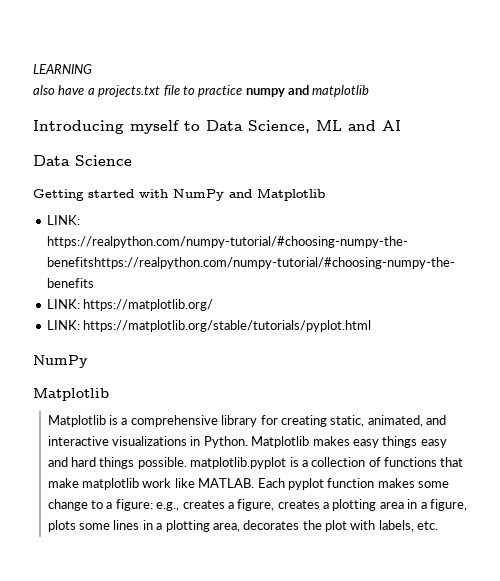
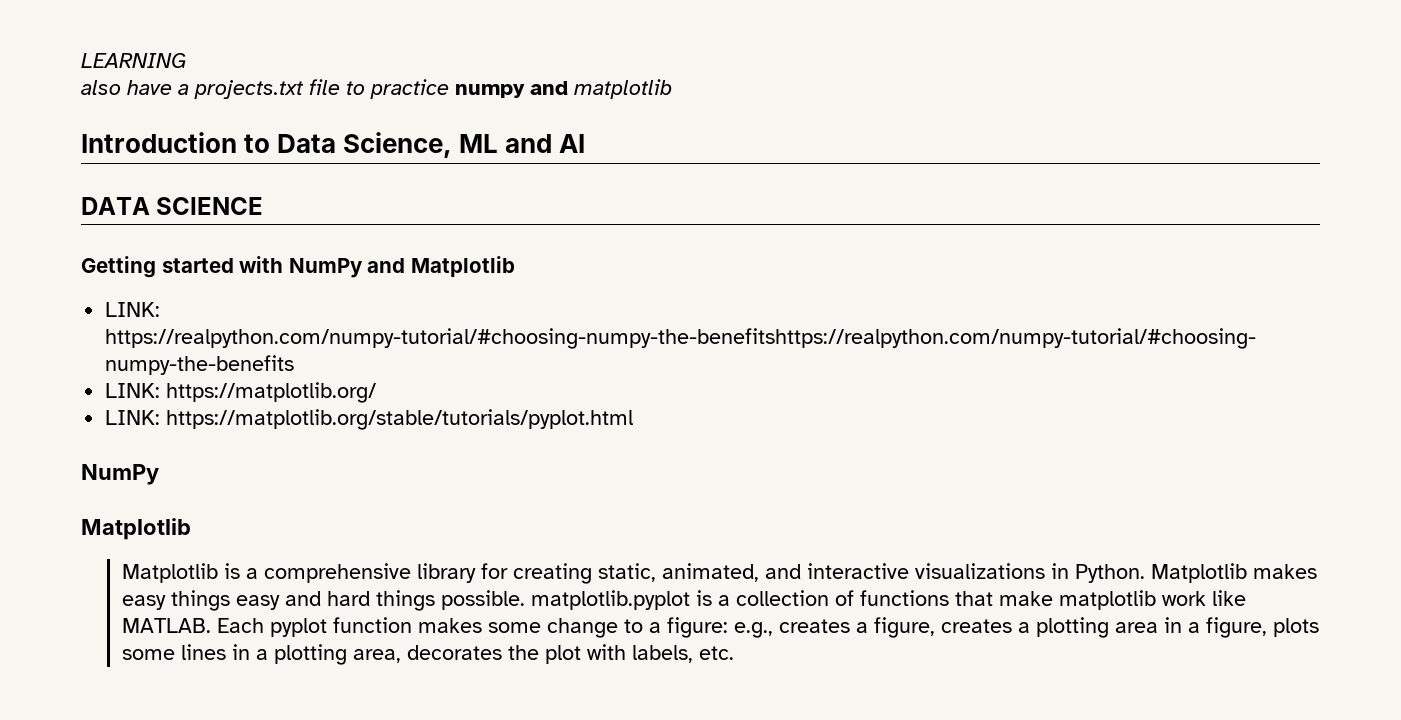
- Introducing myself to Data Science, ML and AI
+ Introduction to Data Science, ML and AI
- Data Science
+ DATA SCIENCE

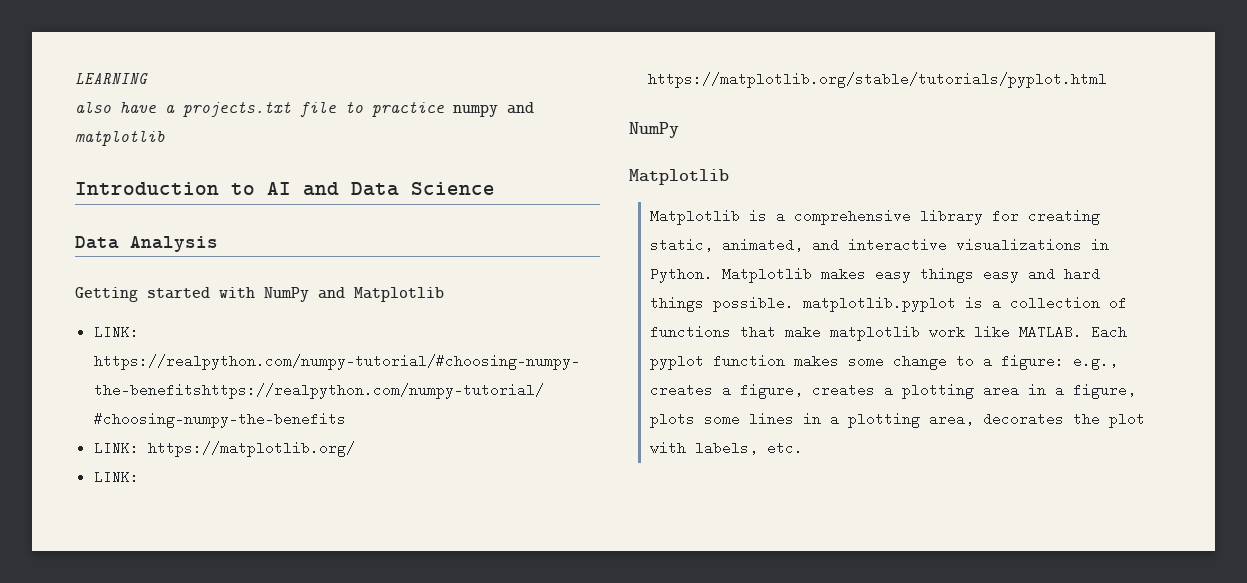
- Introduction to Data Science, ML and AI
- DATA SCIENCE
+ Introduction to AI and Data Science
+ Data Analysis

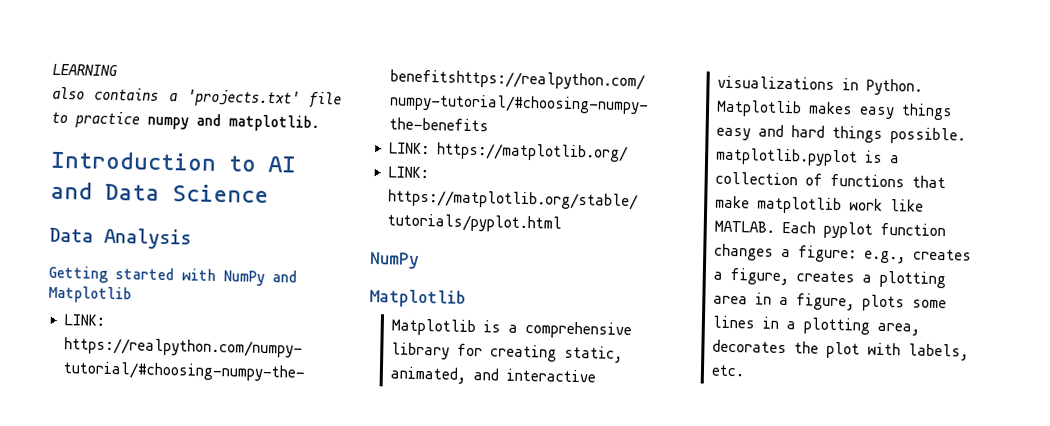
- also have a projects.txt file to practice numpy and matplotlib
+ also contains a 'projects.txt' file to practice numpy and matplotlib.
- Each pyplot function makes some change to a figure: e.g., creates a figure, creates a plotting area in a figure, plots some lines in a plotting area, decorates the plot with labels, etc.
+ Each pyplot function changes a figure: e.g., creates a figure, creates a plotting area in a figure, plots some lines in a plotting area, decorates the plot with labels, etc.

